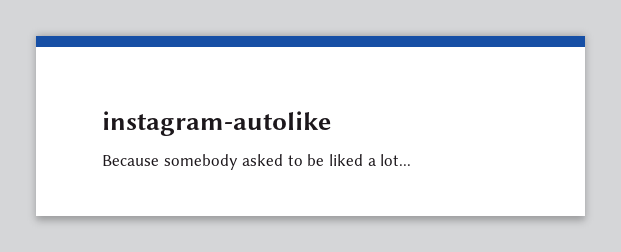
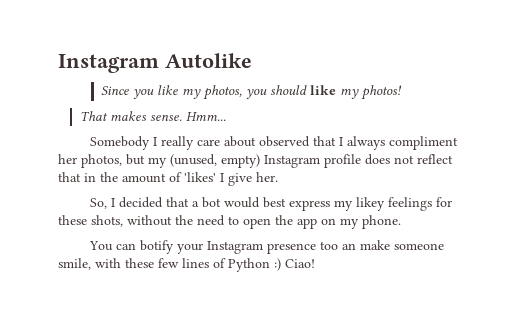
- instagram-autolike
- Because somebody asked to be liked a lot...
+ Instagram Autolike
+ Since you like my photos, you should like my photos!
+ That makes sense. Hmm...
+ Somebody I really care about observed that I always compliment her photos, but my (unused, empty) Instagram profile does not reflect that in the amount of 'likes' I give her.
+ So, I decided that a bot would best express my likey feelings for these shots, without the need to open the app on my phone.
+ You can botify your Instagram presence too an make someone smile, with these few lines of Python :) Ciao!

